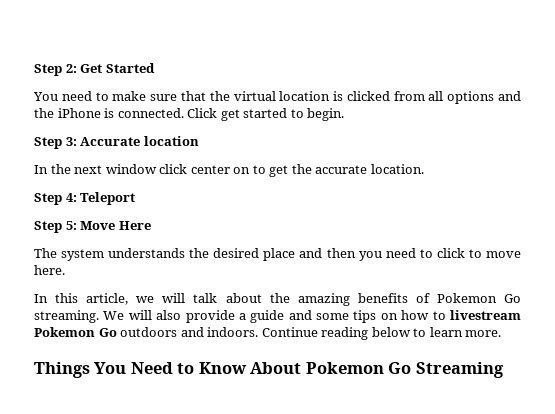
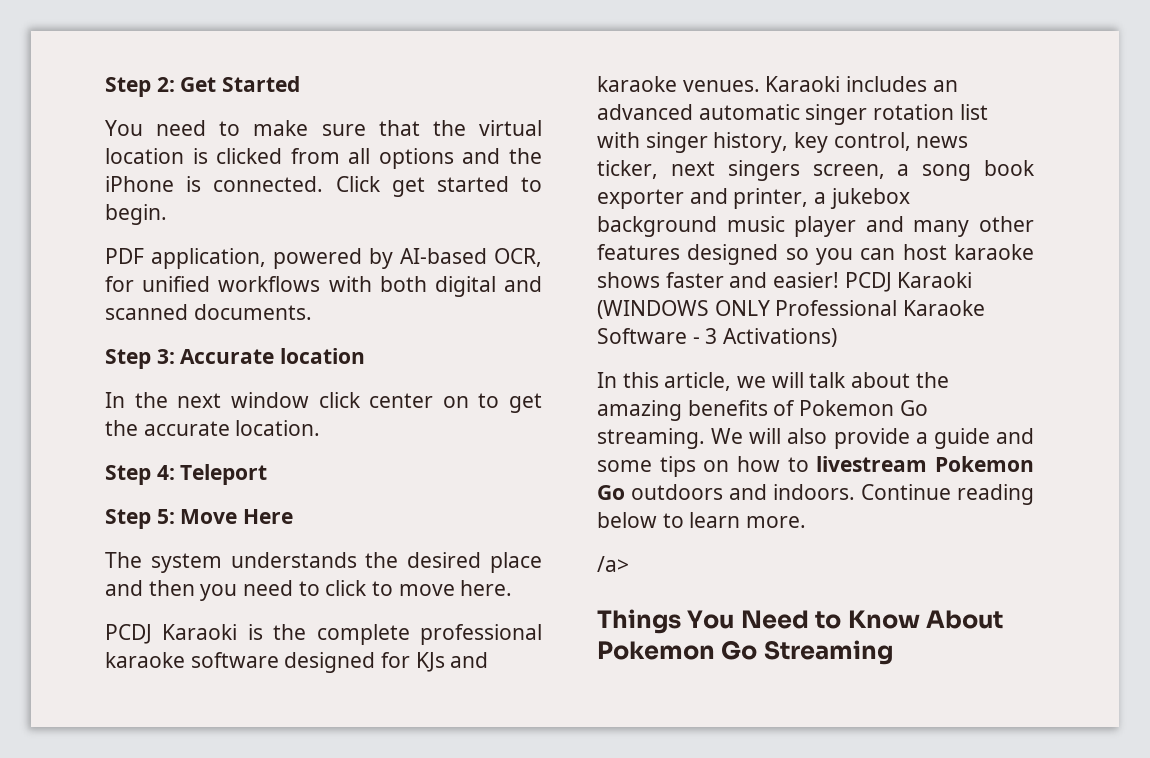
+ PDF application, powered by AI-based OCR, for unified workflows with both digital and scanned documents.
+ PCDJ Karaoki is the complete professional karaoke software designed for KJs and karaoke venues. Karaoki includes an advanced automatic singer rotation list with singer history, key control, news ticker, next singers screen, a song book exporter and printer, a jukebox background music player and many other features designed so you can host karaoke shows faster and easier! PCDJ Karaoki (WINDOWS ONLY Professional Karaoke Software - 3 Activations)
+ /a>

